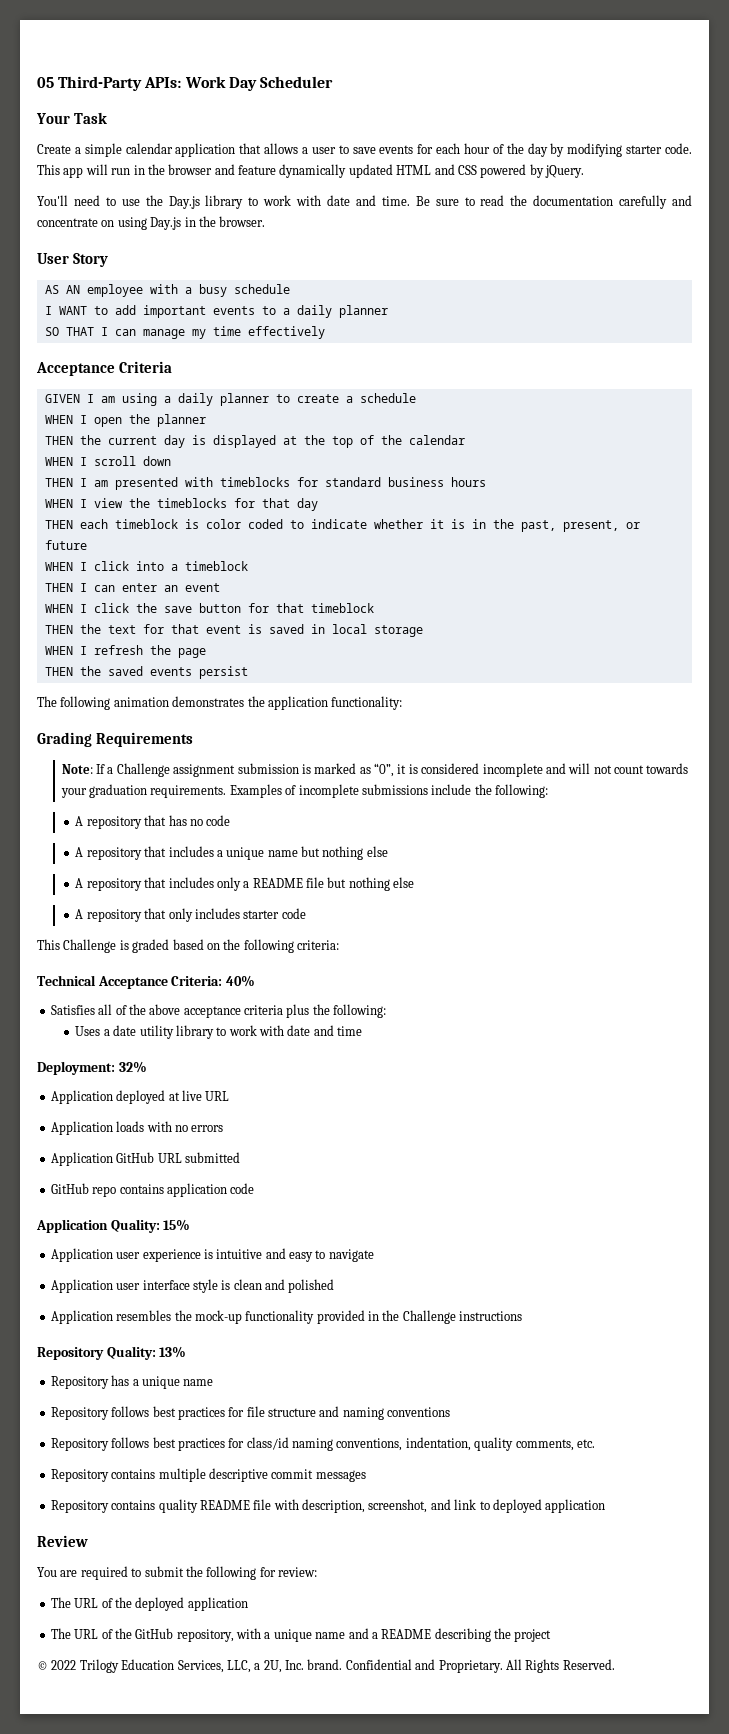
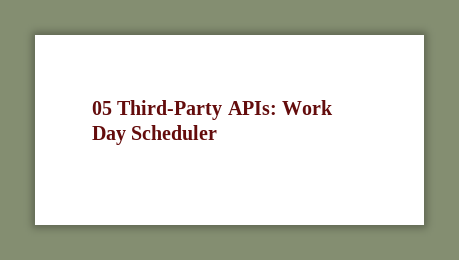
- Your Task
- Create a simple calendar application that allows a user to save events for each hour of the day by modifying starter code. This app will run in the browser and feature dynamically updated HTML and CSS powered by jQuery.
- You'll need to use the Day.js library to work with date and time. Be sure to read the documentation carefully and concentrate on using Day.js in the browser.
- User Story
- AS AN employee with a busy schedule
- I WANT to add important events to a daily planner
- SO THAT I can manage my time effectively
- Acceptance Criteria
- GIVEN I am using a daily planner to create a schedule
- WHEN I open the planner
- THEN the current day is displayed at the top of the calendar
- WHEN I scroll down
- THEN I am presented with timeblocks for standard business hours
- WHEN I view the timeblocks for that day
- THEN each timeblock is color coded to indicate whether it is in the past, present, or future
- WHEN I click into a timeblock
- THEN I can enter an event
- WHEN I click the save button for that timeblock
- THEN the text for that event is saved in local storage
- WHEN I refresh the page
- THEN the saved events persist
- The following animation demonstrates the application functionality:
- Grading Requirements
- Note: If a Challenge assignment submission is marked as “0”, it is considered incomplete and will not count towards your graduation requirements. Examples of incomplete submissions include the following:
- A repository that has no code
- A repository that includes a unique name but nothing else
- A repository that includes only a README file but nothing else
- A repository that only includes starter code
- This Challenge is graded based on the following criteria:
- Technical Acceptance Criteria: 40%
- Satisfies all of the above acceptance criteria plus the following:
- Uses a date utility library to work with date and time
- Deployment: 32%
- Application deployed at live URL
- Application loads with no errors
- Application GitHub URL submitted
- GitHub repo contains application code
- Application Quality: 15%
- Application user experience is intuitive and easy to navigate
- Application user interface style is clean and polished
- Application resembles the mock-up functionality provided in the Challenge instructions
- Repository Quality: 13%
- Repository has a unique name
- Repository follows best practices for file structure and naming conventions
- Repository follows best practices for class/id naming conventions, indentation, quality comments, etc.
- Repository contains multiple descriptive commit messages
- Repository contains quality README file with description, screenshot, and link to deployed application
- Review
- You are required to submit the following for review:
- The URL of the deployed application
- The URL of the GitHub repository, with a unique name and a README describing the project
- © 2022 Trilogy Education Services, LLC, a 2U, Inc. brand. Confidential and Proprietary. All Rights Reserved.

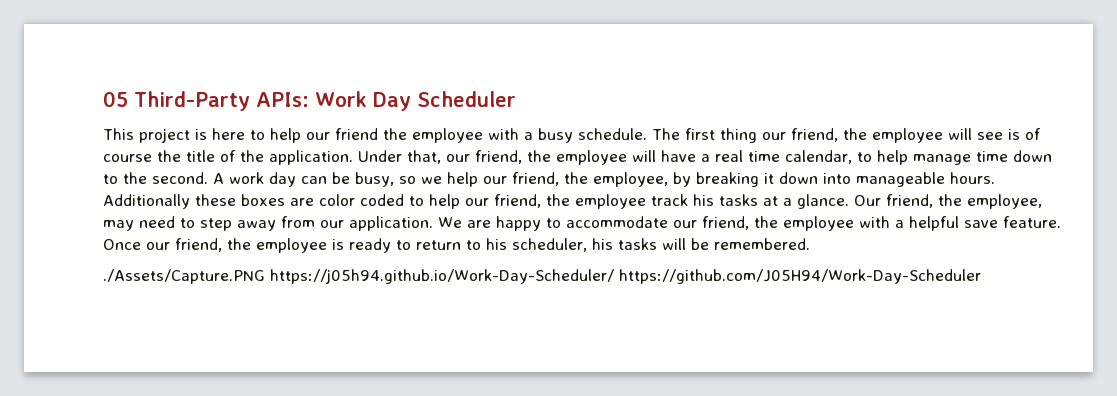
+ This project is here to help our friend the employee with a busy schedule. The first thing our friend, the employee will see is of course the title of the application. Under that, our friend, the employee will have a real time calendar, to help manage time down to the second. A work day can be busy, so we help our friend, the employee, by breaking it down into manageable hours. Additionally these boxes are color coded to help our friend, the employee track his tasks at a glance. Our friend, the employee, may need to step away from our application. We are happy to accommodate our friend, the employee with a helpful save feature. Once our friend, the employee is ready to return to his scheduler, his tasks will be remembered.
+ ./Assets/Capture.PNG https://j05h94.github.io/Work-Day-Scheduler/ https://github.com/J05H94/Work-Day-Scheduler

